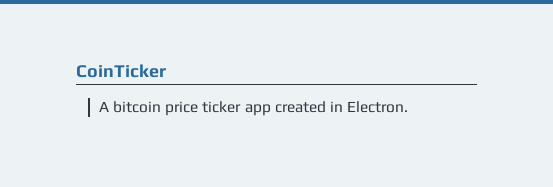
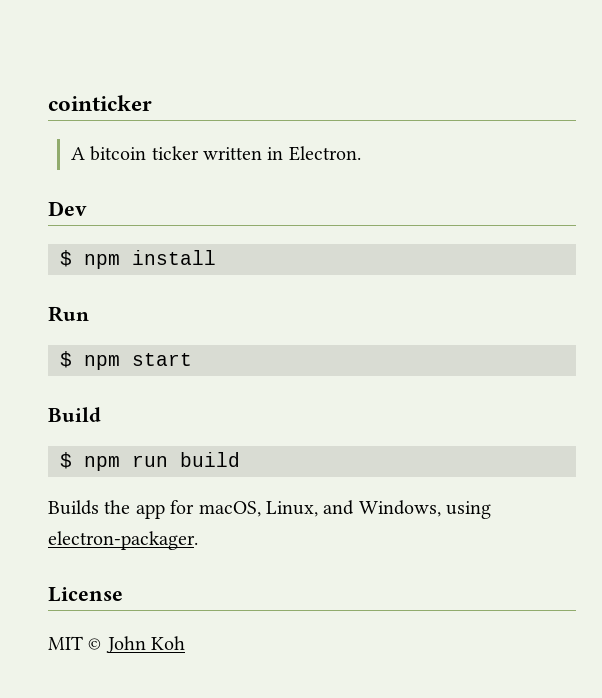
- CoinTicker
+ cointicker
- A bitcoin price ticker app created in Electron.
+ A bitcoin ticker written in Electron.
+ Dev
+ $ npm install
+ Run
+ $ npm start
+ Build
+ $ npm run build
+ Builds the app for macOS, Linux, and Windows, using electron-packager.
+ License
+ MIT © John Koh

